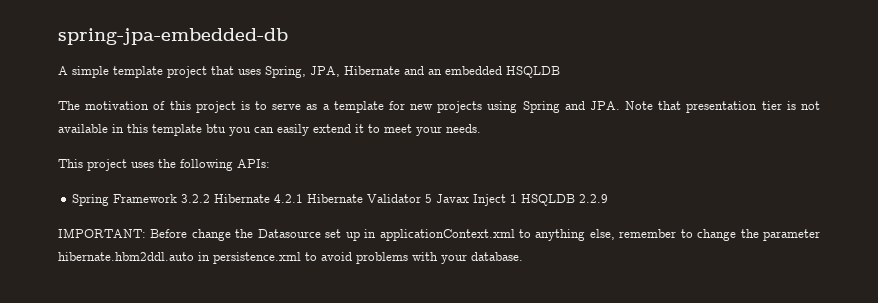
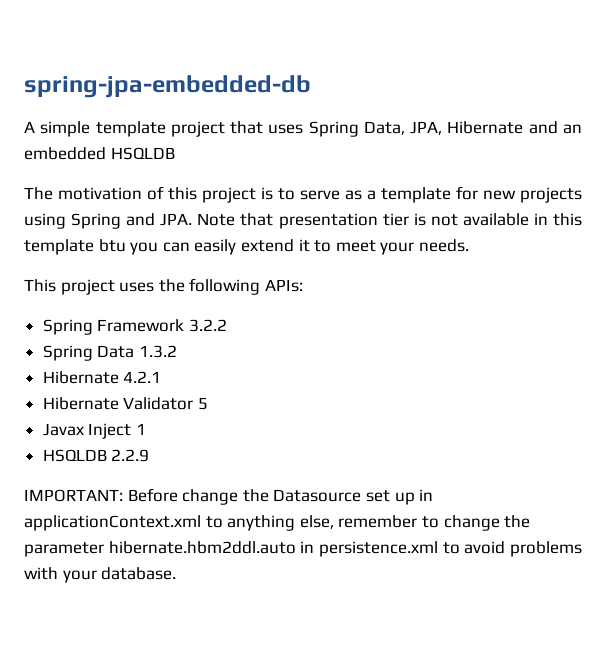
- A simple template project that uses Spring, JPA, Hibernate and an embedded HSQLDB
+ A simple template project that uses Spring Data, JPA, Hibernate and an embedded HSQLDB
- Spring Framework 3.2.2 Hibernate 4.2.1 Hibernate Validator 5 Javax Inject 1 HSQLDB 2.2.9
+ Spring Framework 3.2.2
+ Spring Data 1.3.2
+ Hibernate 4.2.1
+ Hibernate Validator 5
+ Javax Inject 1
+ HSQLDB 2.2.9

